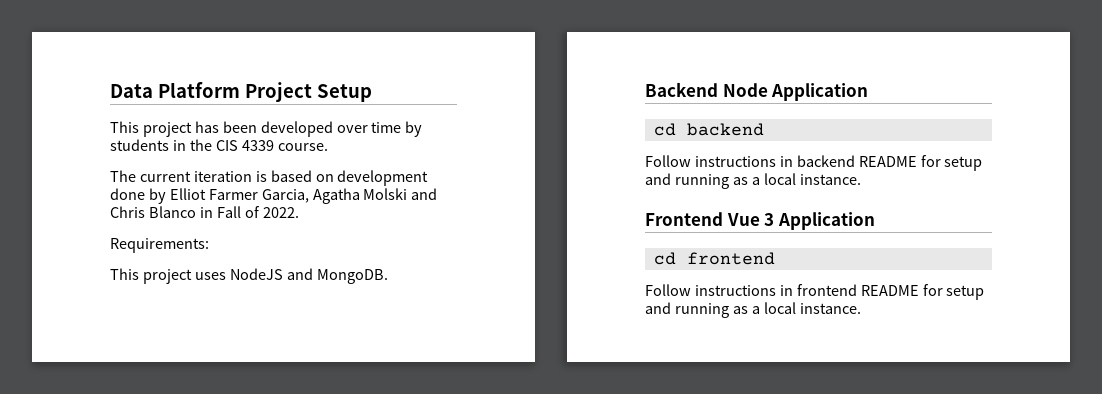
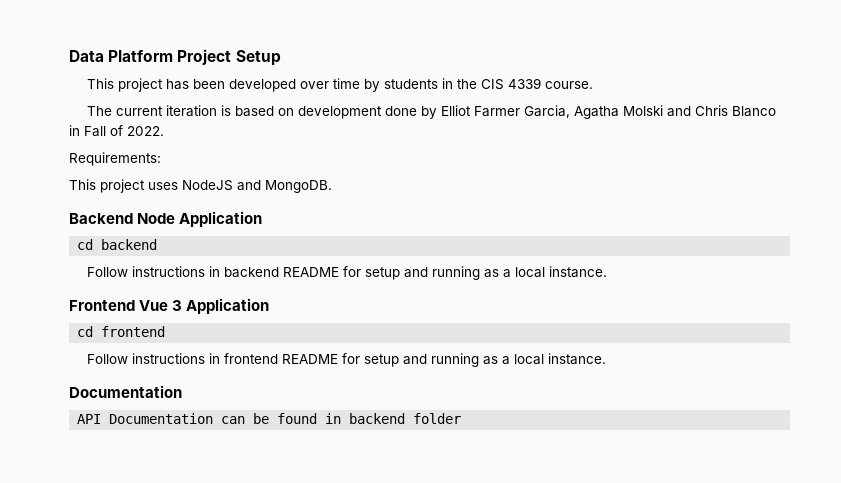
  Follow instructions in frontend README for setup and running as a local instance.
+ Documentation
+ API Documentation can be found in backend folder

